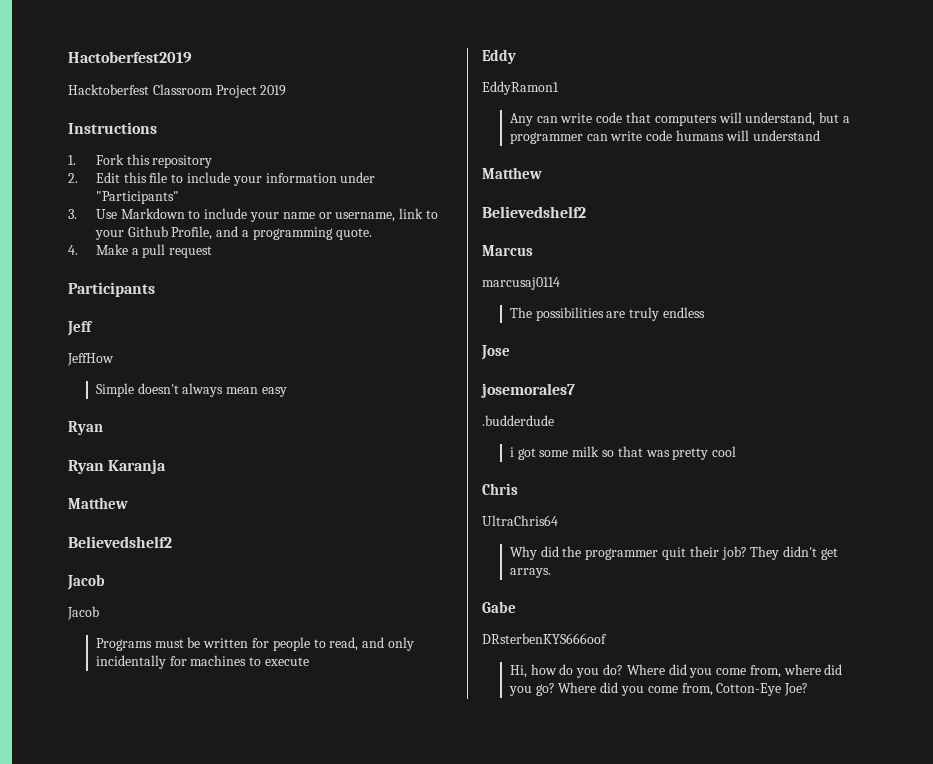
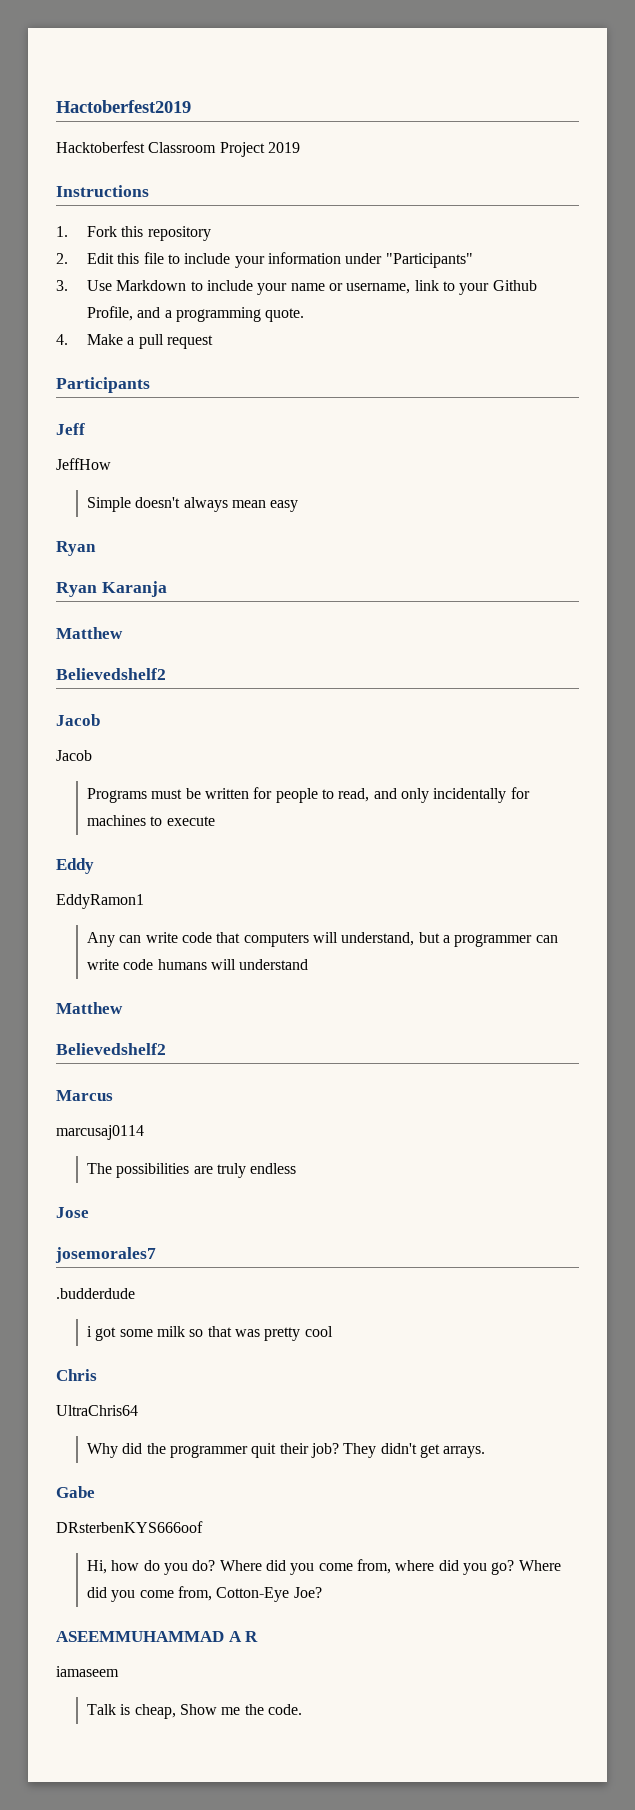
+ ASEEMMUHAMMAD A R
+ iamaseem
+ Talk is cheap, Show me the code.

